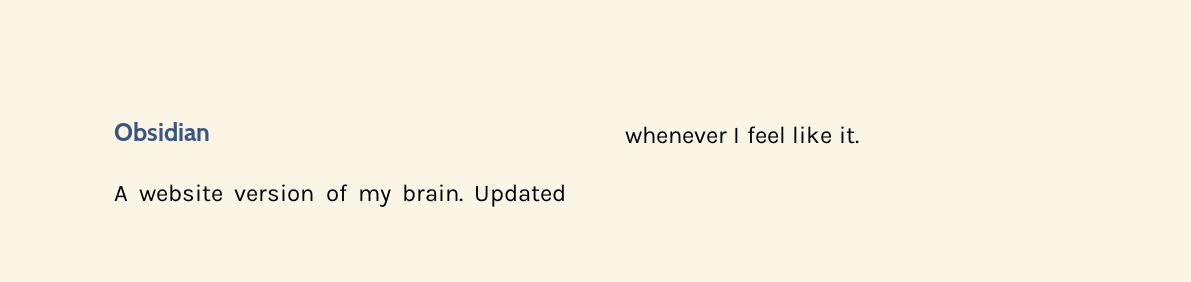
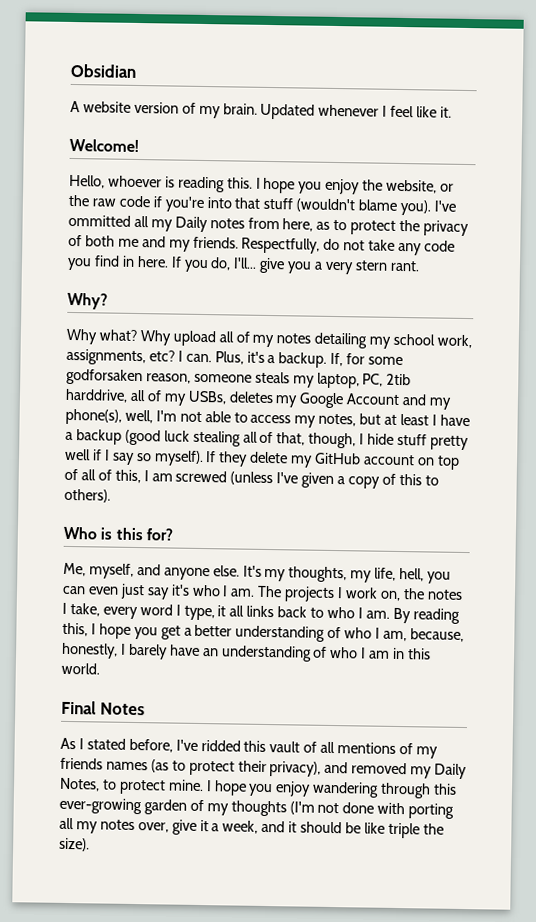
+ Welcome!
+ Hello, whoever is reading this. I hope you enjoy the website, or the raw code if you're into that stuff (wouldn't blame you). I've ommitted all my Daily notes from here, as to protect the privacy of both me and my friends. Respectfully, do not take any code you find in here. If you do, I'll... give you a very stern rant.
+ Why?
+ Why what? Why upload all of my notes detailing my school work, assignments, etc? I can. Plus, it's a backup. If, for some godforsaken reason, someone steals my laptop, PC, 2tib harddrive, all of my USBs, deletes my Google Account and my phone(s), well, I'm not able to access my notes, but at least I have a backup (good luck stealing all of that, though, I hide stuff pretty well if I say so myself). If they delete my GitHub account on top of all of this, I am screwed (unless I've given a copy of this to others).
+ Who is this for?
+ Me, myself, and anyone else. It's my thoughts, my life, hell, you can even just say it's who I am. The projects I work on, the notes I take, every word I type, it all links back to who I am. By reading this, I hope you get a better understanding of who I am, because, honestly, I barely have an understanding of who I am in this world.
+ Final Notes
+ As I stated before, I've ridded this vault of all mentions of my friends names (as to protect their privacy), and removed my Daily Notes, to protect mine. I hope you enjoy wandering through this ever-growing garden of my thoughts (I'm not done with porting all my notes over, give it a week, and it should be like triple the size).

